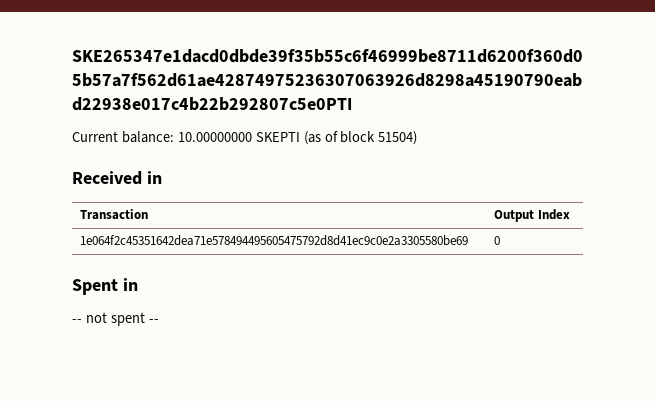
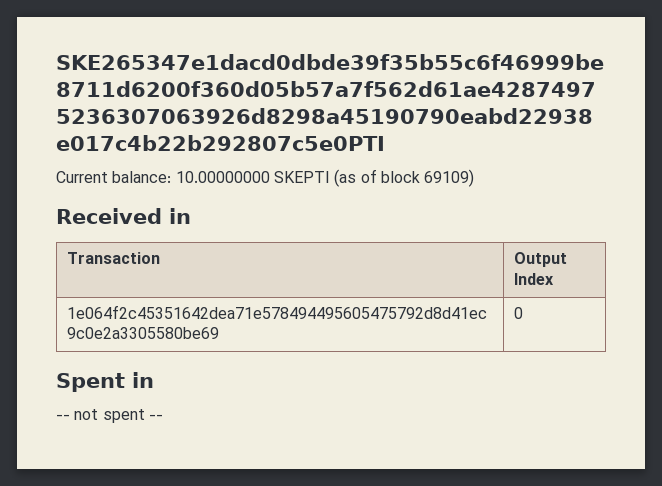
- Current balance: 10.00000000 SKEPTI (as of block 51504)
+ Current balance: 10.00000000 SKEPTI (as of block 69109)

